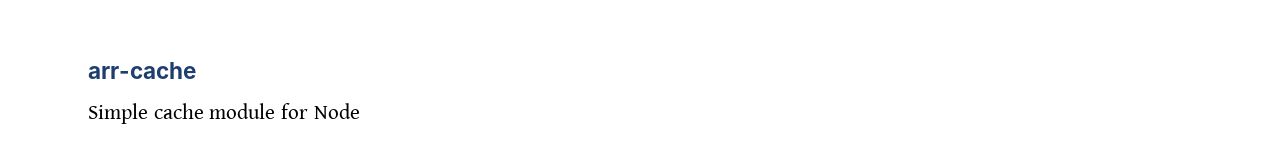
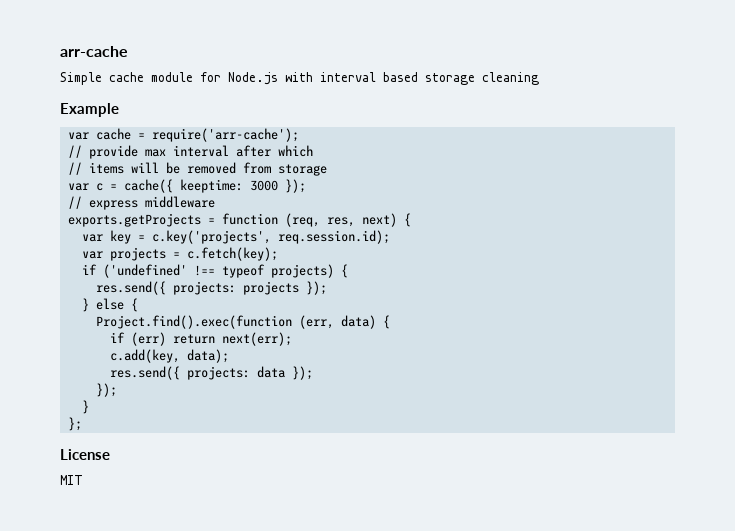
- Simple cache module for Node
+ Simple cache module for Node.js with interval based storage cleaning
+ Example
+ var cache = require('arr-cache');
+ // provide max interval after which
+ // items will be removed from storage
+ var c = cache({ keeptime: 3000 });
+ // express middleware
+ exports.getProjects = function (req, res, next) {
+ var key = c.key('projects', req.session.id);
+ var projects = c.fetch(key);
+ if ('undefined' !== typeof projects) {
+ res.send({ projects: projects });
+ } else {
+ Project.find().exec(function (err, data) {
+ if (err) return next(err);
+ c.add(key, data);
+ res.send({ projects: data });
+ });
+ }
+ };
+ License
+ MIT

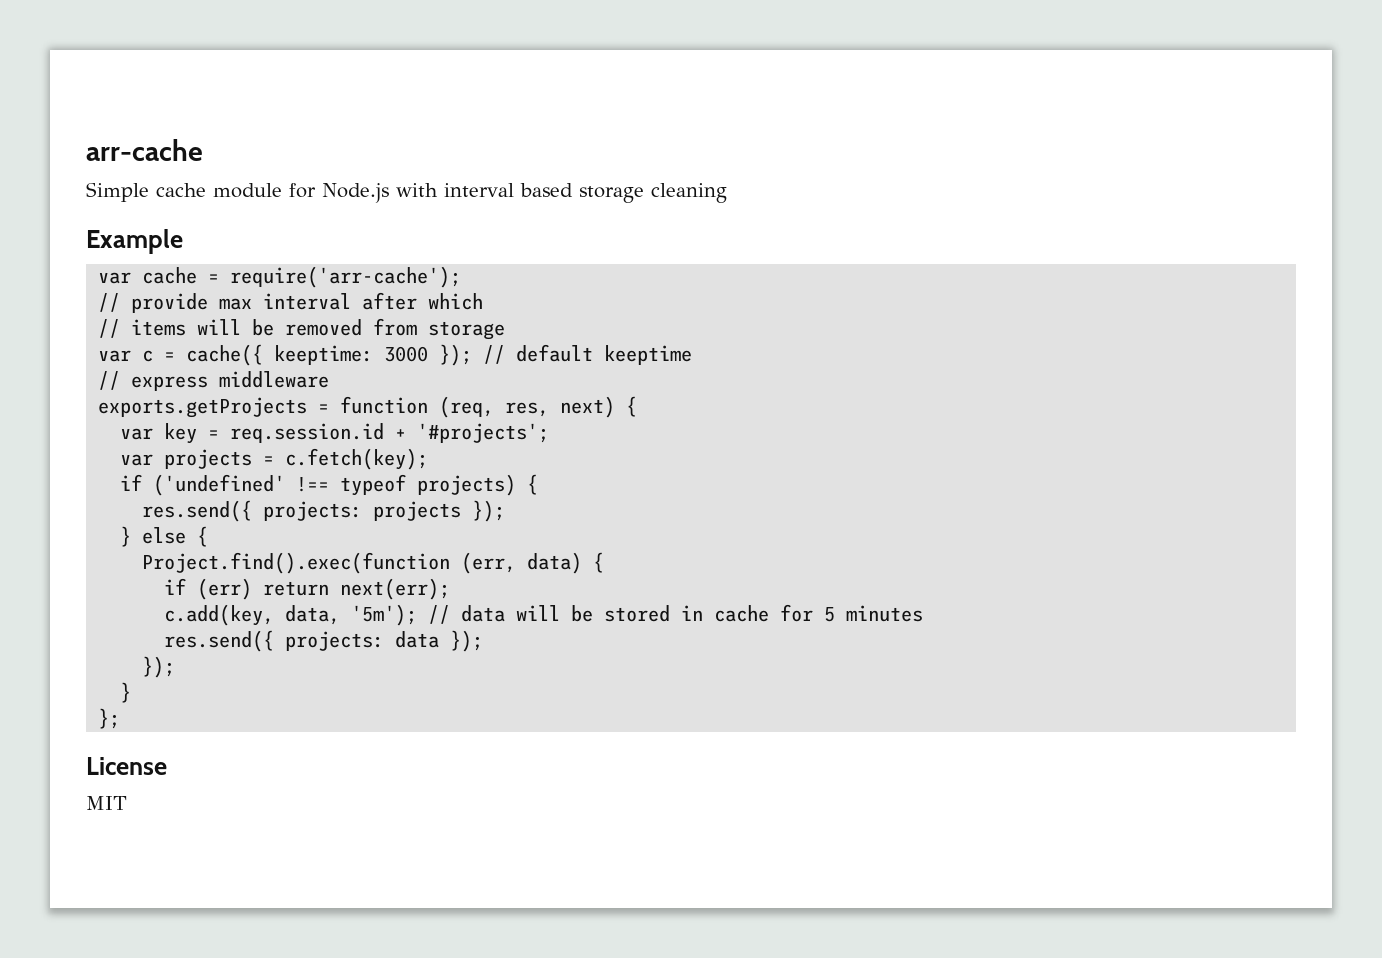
- var c = cache({ keeptime: 3000 });
+ var c = cache({ keeptime: 3000 }); // default keeptime
- var key = c.key('projects', req.session.id);
+ var key = req.session.id + '#projects';
- c.add(key, data);
+ c.add(key, data, '5m'); // data will be stored in cache for 5 minutes

